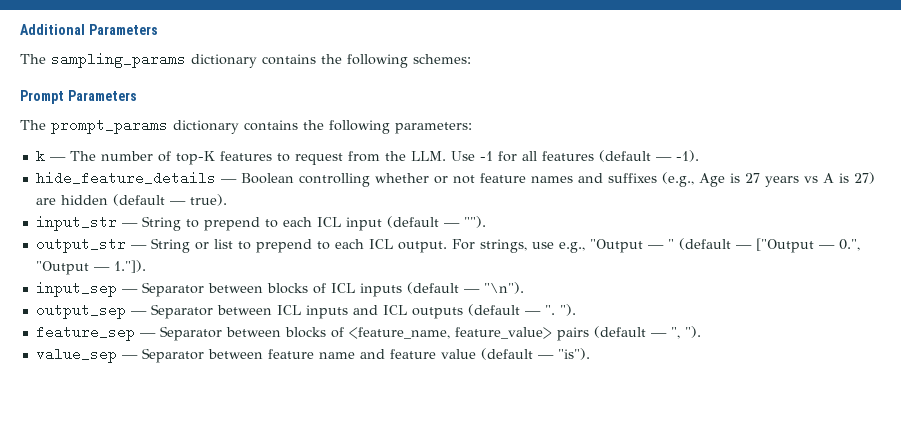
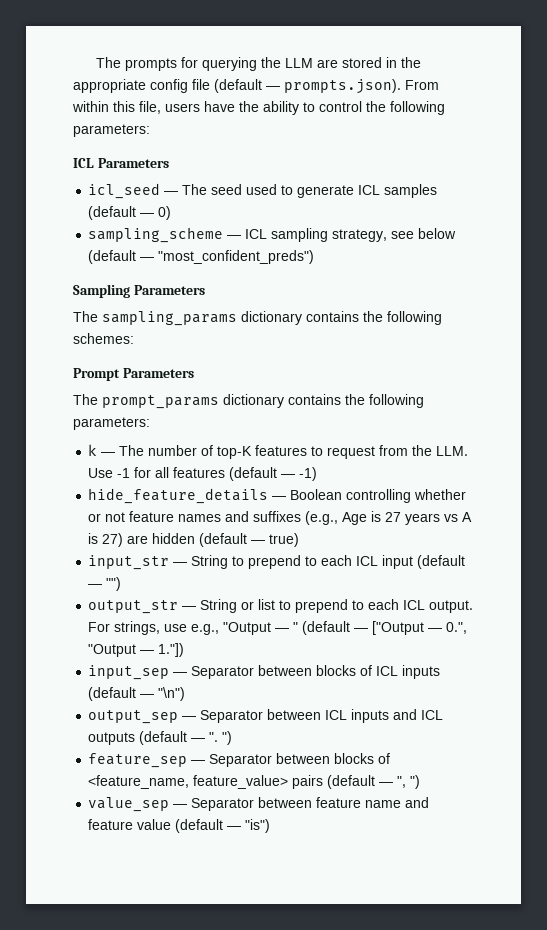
- Additional Parameters
+ The prompts for querying the LLM are stored in the appropriate config file (default — prompts.json). From within this file, users have the ability to control the following parameters:
+ ICL Parameters
+ icl_seed — The seed used to generate ICL samples (default — 0)
+ sampling_scheme — ICL sampling strategy, see below (default — "most_confident_preds")
+ Sampling Parameters
- k — The number of top-K features to request from the LLM. Use -1 for all features (default — -1).
+ k — The number of top-K features to request from the LLM. Use -1 for all features (default — -1)
- hide_feature_details — Boolean controlling whether or not feature names and suffixes (e.g., Age is 27 years vs A is 27) are hidden (default — true).
+ hide_feature_details — Boolean controlling whether or not feature names and suffixes (e.g., Age is 27 years vs A is 27) are hidden (default — true)
- input_str — String to prepend to each ICL input (default — "").
+ input_str — String to prepend to each ICL input (default — "")
- For strings, use e.g., "Output — " (default — ["Output — 0.", "Output — 1."]).
+ For strings, use e.g., "Output — " (default — ["Output — 0.", "Output — 1."])
- input_sep — Separator between blocks of ICL inputs (default — "\n").
+ input_sep — Separator between blocks of ICL inputs (default — "\n")
- output_sep — Separator between ICL inputs and ICL outputs (default — ". ").
+ output_sep — Separator between ICL inputs and ICL outputs (default — ". ")
- feature_sep — Separator between blocks of <feature_name, feature_value> pairs (default — ", ").
+ feature_sep — Separator between blocks of <feature_name, feature_value> pairs (default — ", ")
- value_sep — Separator between feature name and feature value (default — "is").
+ value_sep — Separator between feature name and feature value (default — "is")

